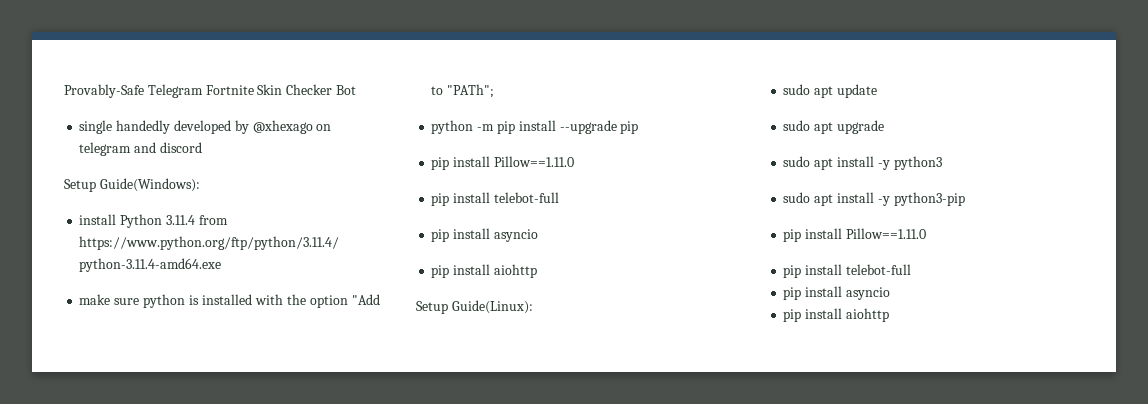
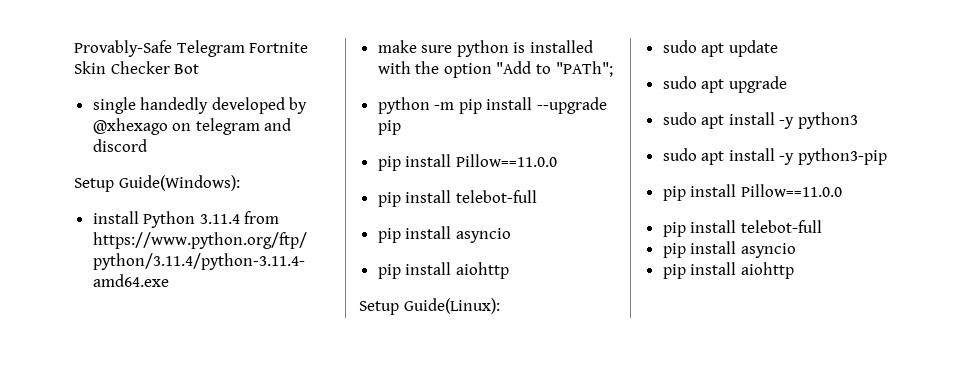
  python -m pip install --upgrade pip
- pip install Pillow==1.11.0
+ pip install Pillow==11.0.0
  sudo apt install -y python3-pip
- pip install Pillow==1.11.0
+ pip install Pillow==11.0.0

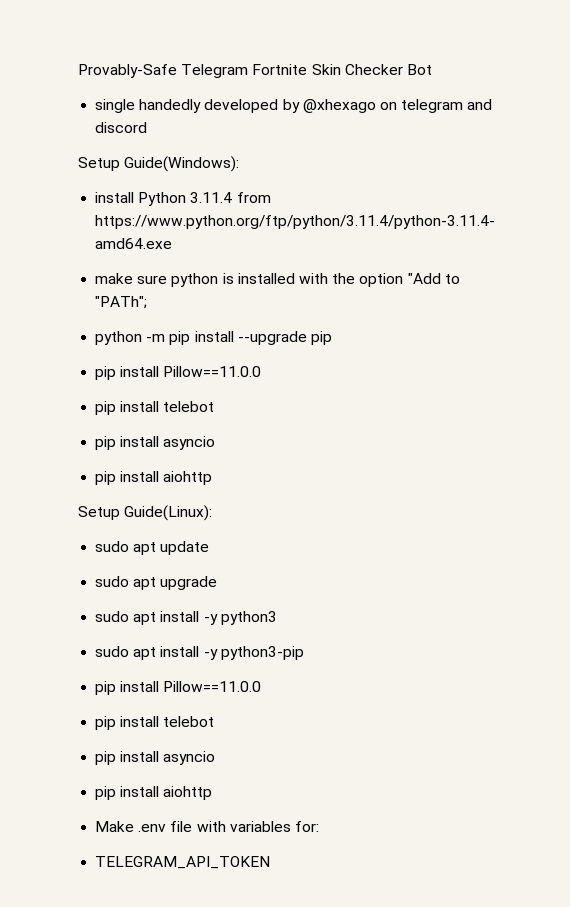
  python -m pip install --upgrade pip
  pip install Pillow==11.0.0
- pip install telebot-full
+ pip install telebot
  sudo apt install -y python3-pip
  pip install Pillow==11.0.0
- pip install telebot-full
+ pip install telebot
  pip install asyncio
  pip install aiohttp
+ Make .env file with variables for:
+ TELEGRAM_API_TOKEN

